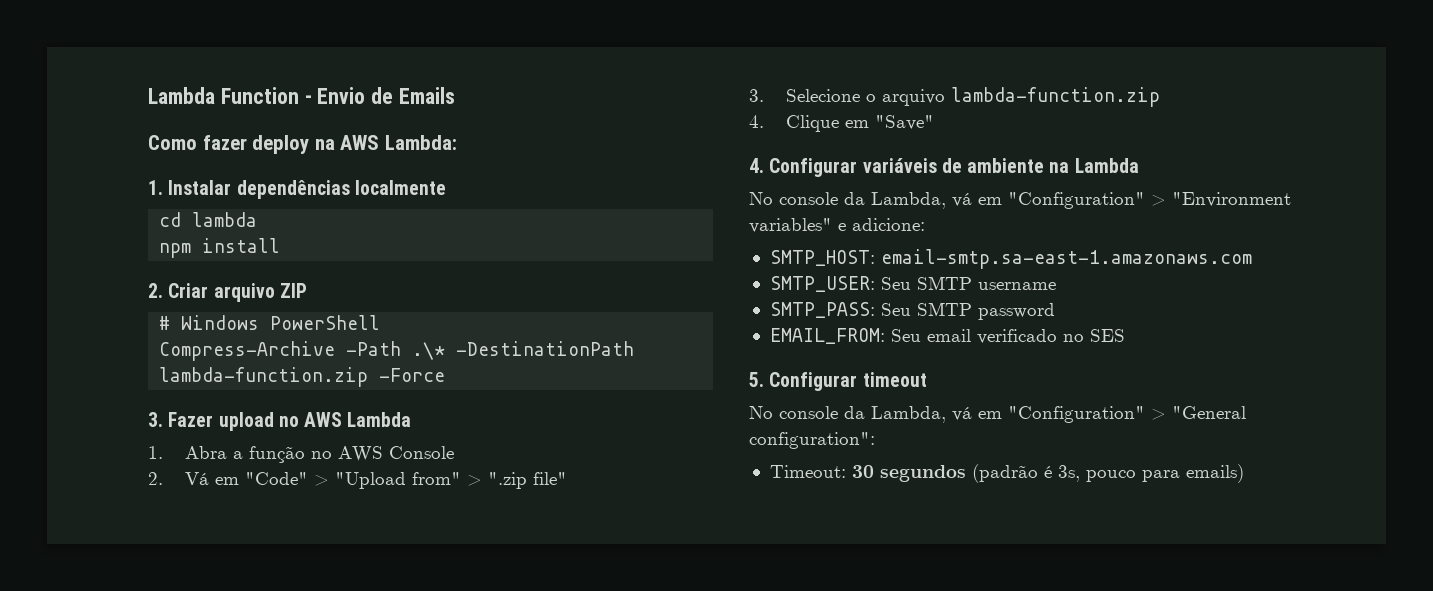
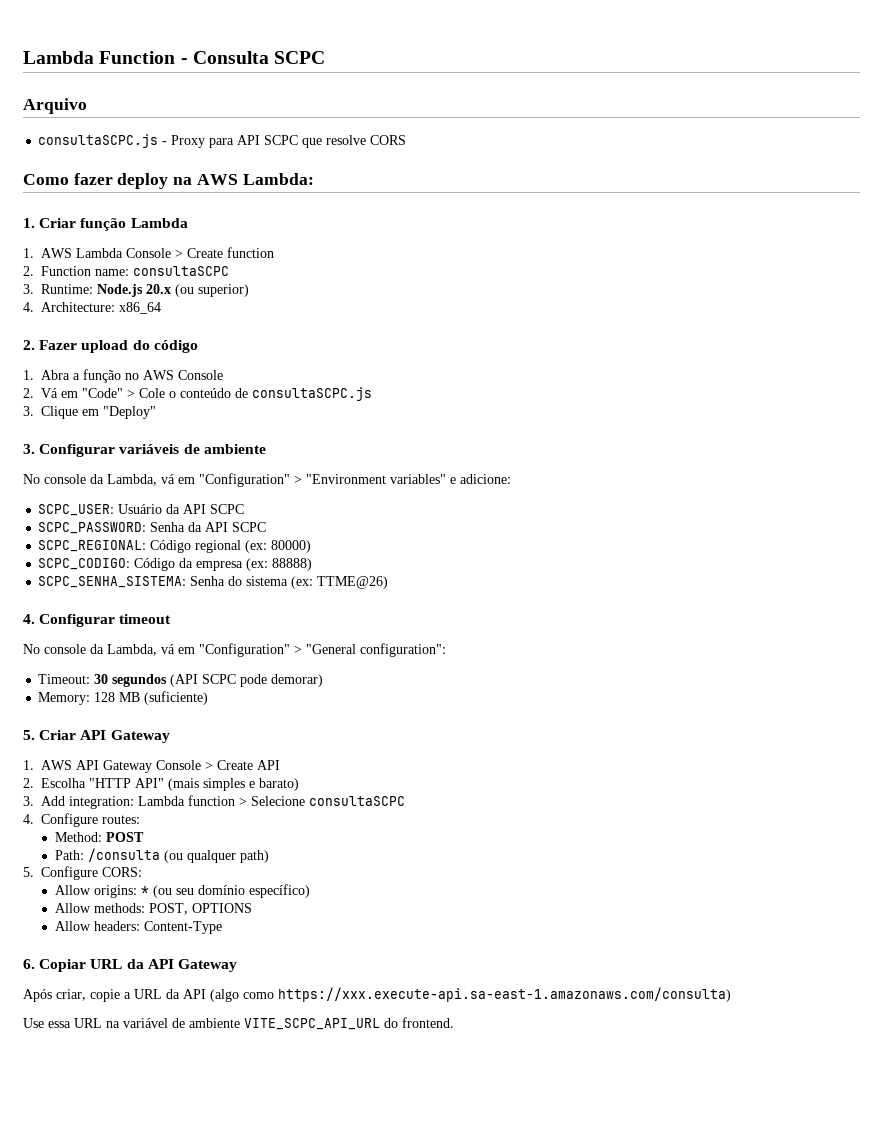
- Lambda Function - Envio de Emails
+ Lambda Function - Consulta SCPC
+ Arquivo
+ consultaSCPC.js - Proxy para API SCPC que resolve CORS
- 1. Instalar dependências localmente
- cd lambda
- npm install
- 2. Criar arquivo ZIP
- # Windows PowerShell
- Compress-Archive -Path .\* -DestinationPath lambda-function.zip -Force
- 3. Fazer upload no AWS Lambda
+ 1. Criar função Lambda
+ 1. AWS Lambda Console > Create function
+ 2. Function name: consultaSCPC
+ 3. Runtime: Node.js 20.x (ou superior)
+ 4. Architecture: x86_64
+ 2. Fazer upload do código
- 2. Vá em "Code" > "Upload from" > ".zip file"
- 3. Selecione o arquivo lambda-function.zip
- 4. Clique em "Save"
- 4. Configurar variáveis de ambiente na Lambda
+ 2. Vá em "Code" > Cole o conteúdo de consultaSCPC.js
+ 3. Clique em "Deploy"
+ 3. Configurar variáveis de ambiente
- SMTP_HOST: email-smtp.sa-east-1.amazonaws.com
- SMTP_USER: Seu SMTP username
- SMTP_PASS: Seu SMTP password
- EMAIL_FROM: Seu email verificado no SES
- 5. Configurar timeout
+ SCPC_USER: Usuário da API SCPC
+ SCPC_PASSWORD: Senha da API SCPC
+ SCPC_REGIONAL: Código regional (ex: 80000)
+ SCPC_CODIGO: Código da empresa (ex: 88888)
+ SCPC_SENHA_SISTEMA: Senha do sistema (ex: TTME@26)
+ 4. Configurar timeout
- Timeout: 30 segundos (padrão é 3s, pouco para emails)
+ Timeout: 30 segundos (API SCPC pode demorar)
+ Memory: 128 MB (suficiente)
+ 5. Criar API Gateway
+ 1. AWS API Gateway Console > Create API
+ 2. Escolha "HTTP API" (mais simples e barato)
+ 3. Add integration: Lambda function > Selecione consultaSCPC
+ 4. Configure routes:
+ Method: POST
+ Path: /consulta (ou qualquer path)
+ 5. Configure CORS:
+ Allow origins: * (ou seu domínio específico)
+ Allow methods: POST, OPTIONS
+ Allow headers: Content-Type
+ 6. Copiar URL da API Gateway
+ Após criar, copie a URL da API (algo como https://xxx.execute-api.sa-east-1.amazonaws.com/consulta)
+ Use essa URL na variável de ambiente VITE_SCPC_API_URL do frontend.

